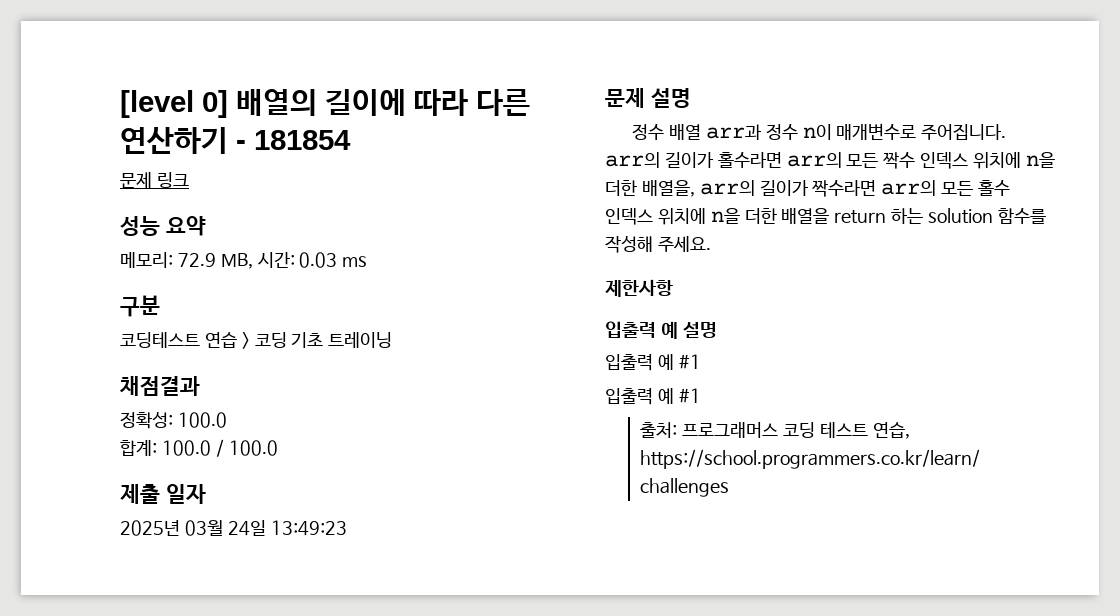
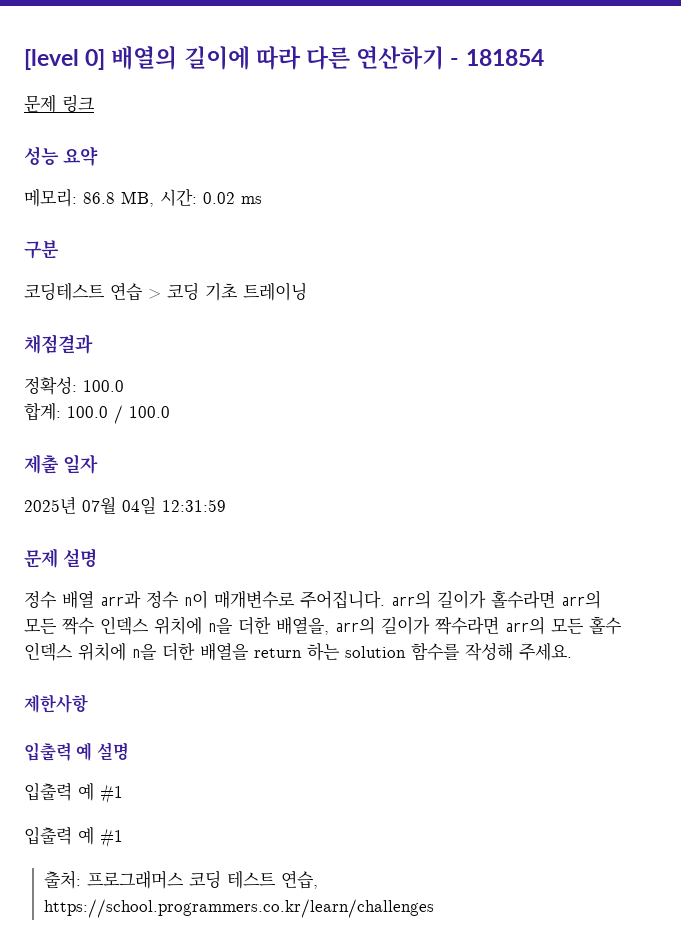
- 메모리: 72.9 MB, 시간: 0.03 ms
+ 메모리: 86.8 MB, 시간: 0.02 ms
- 2025년 03월 24일 13:49:23
+ 2025년 07월 04일 12:31:59

